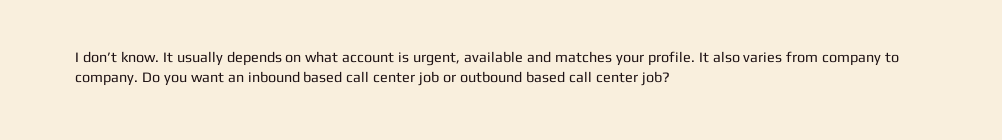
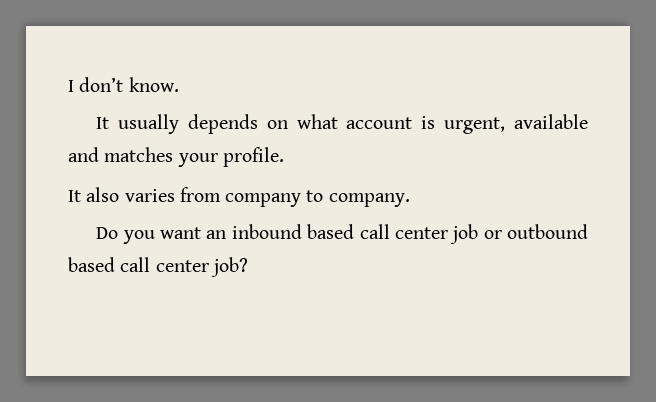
- I don’t know. It usually depends on what account is urgent, available and matches your profile. It also varies from company to company. Do you want an inbound based call center job or outbound based call center job?
+ I don’t know.
+ It usually depends on what account is urgent, available and matches your profile.
+ It also varies from company to company.
+ Do you want an inbound based call center job or outbound based call center job?

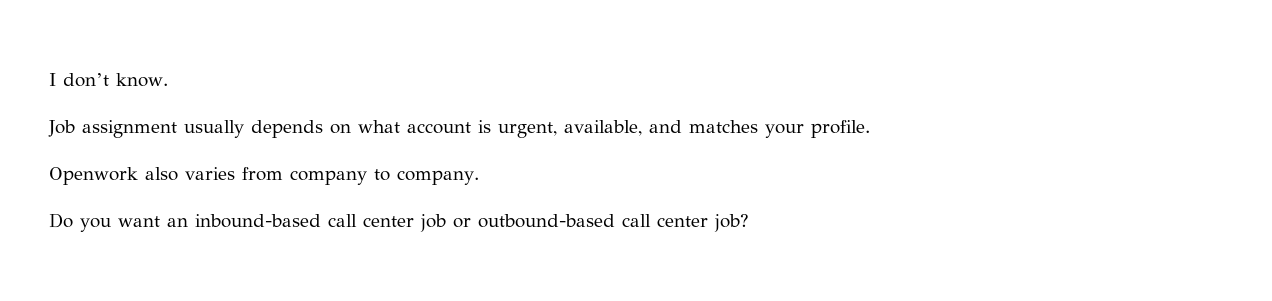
- It usually depends on what account is urgent, available and matches your profile.
+ Job assignment usually depends on what account is urgent, available, and matches your profile.
- It also varies from company to company.
+ Openwork also varies from company to company.
- Do you want an inbound based call center job or outbound based call center job?
+ Do you want an inbound-based call center job or outbound-based call center job?

